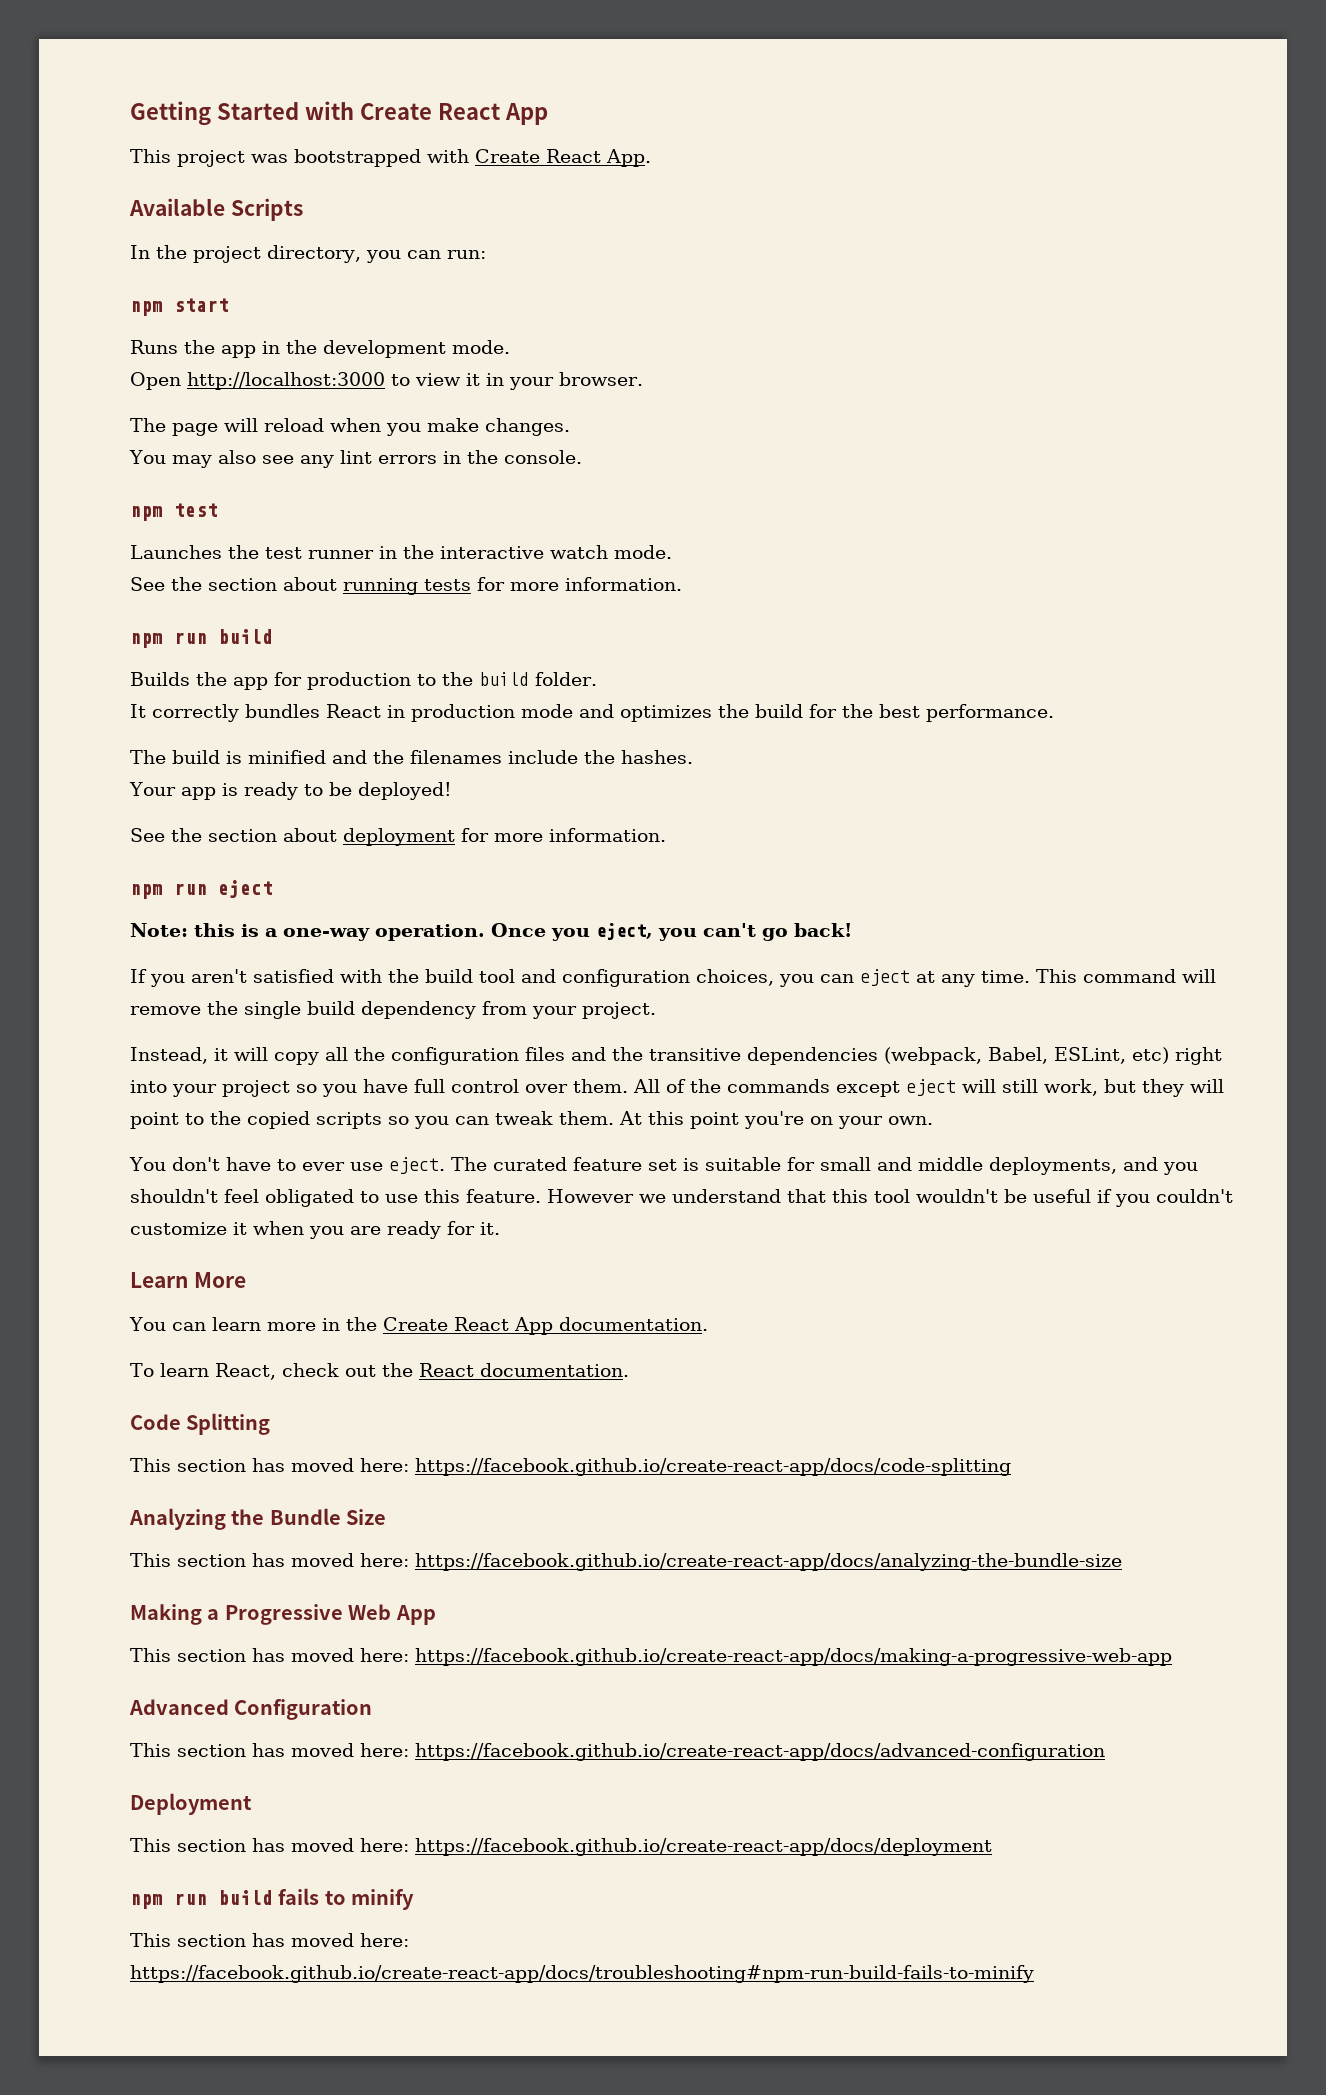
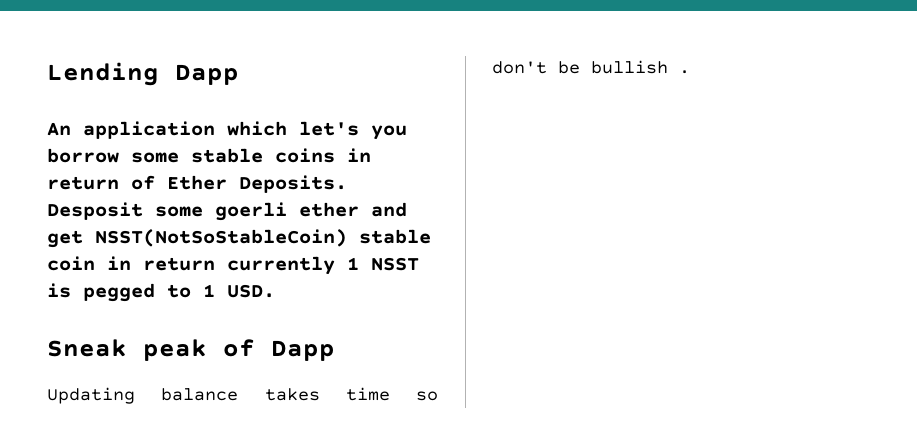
- Getting Started with Create React App
- This project was bootstrapped with Create React App.
- Available Scripts
- In the project directory, you can run:
- npm start
- Runs the app in the development mode.
- Open http://localhost:3000 to view it in your browser.
- The page will reload when you make changes.
- You may also see any lint errors in the console.
- npm test
- Launches the test runner in the interactive watch mode.
- See the section about running tests for more information.
- npm run build
- Builds the app for production to the build folder.
- It correctly bundles React in production mode and optimizes the build for the best performance.
- The build is minified and the filenames include the hashes.
- Your app is ready to be deployed!
- See the section about deployment for more information.
- npm run eject
- Note: this is a one-way operation. Once you eject, you can't go back!
- If you aren't satisfied with the build tool and configuration choices, you can eject at any time. This command will remove the single build dependency from your project.
- Instead, it will copy all the configuration files and the transitive dependencies (webpack, Babel, ESLint, etc) right into your project so you have full control over them. All of the commands except eject will still work, but they will point to the copied scripts so you can tweak them. At this point you're on your own.
- You don't have to ever use eject. The curated feature set is suitable for small and middle deployments, and you shouldn't feel obligated to use this feature. However we understand that this tool wouldn't be useful if you couldn't customize it when you are ready for it.
- Learn More
- You can learn more in the Create React App documentation.
- To learn React, check out the React documentation.
- Code Splitting
- This section has moved here: https://facebook.github.io/create-react-app/docs/code-splitting
- Analyzing the Bundle Size
- This section has moved here: https://facebook.github.io/create-react-app/docs/analyzing-the-bundle-size
- Making a Progressive Web App
- This section has moved here: https://facebook.github.io/create-react-app/docs/making-a-progressive-web-app
- Advanced Configuration
- This section has moved here: https://facebook.github.io/create-react-app/docs/advanced-configuration
- Deployment
- This section has moved here: https://facebook.github.io/create-react-app/docs/deployment
- npm run build fails to minify
- This section has moved here: https://facebook.github.io/create-react-app/docs/troubleshooting#npm-run-build-fails-to-minify
+ Lending Dapp
+ An application which let's you borrow some stable coins in return of Ether Deposits. Desposit some goerli ether and get NSST(NotSoStableCoin) stable coin in return currently 1 NSST is pegged to 1 USD.
+ Sneak peak of Dapp
+ Updating balance takes time so don't be bullish .

